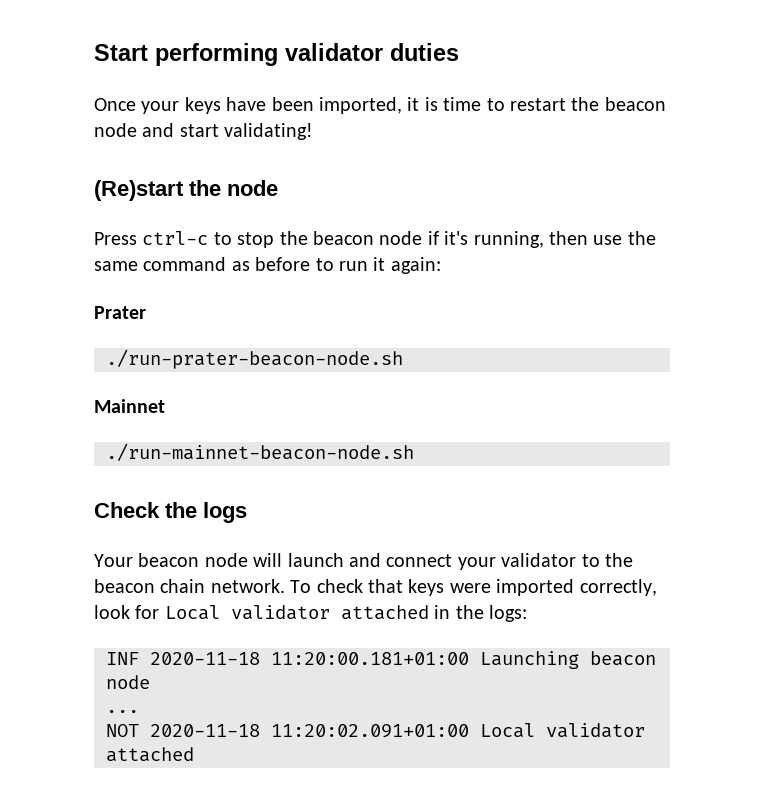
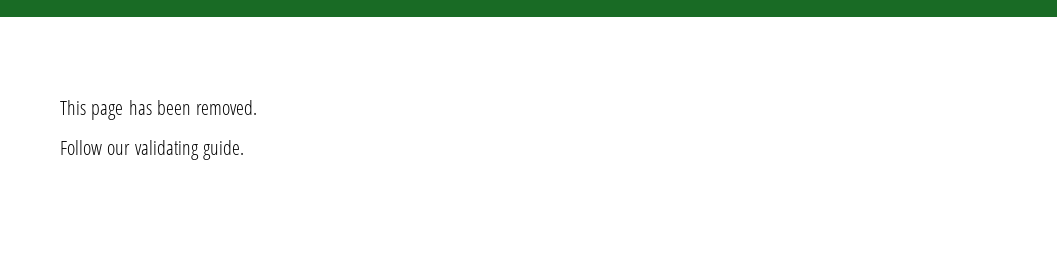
- Start performing validator duties
- Once your keys have been imported, it is time to restart the beacon node and start validating!
- (Re)start the node
- Press ctrl-c to stop the beacon node if it's running, then use the same command as before to run it again:
- Prater
- ./run-prater-beacon-node.sh
- Mainnet
- ./run-mainnet-beacon-node.sh
- Check the logs
- Your beacon node will launch and connect your validator to the beacon chain network. To check that keys were imported correctly, look for Local validator attached in the logs:
- INF 2020-11-18 11:20:00.181+01:00 Launching beacon node
- ...
- NOT 2020-11-18 11:20:02.091+01:00 Local validator attached
+ This page has been removed.
+ Follow our validating guide.

